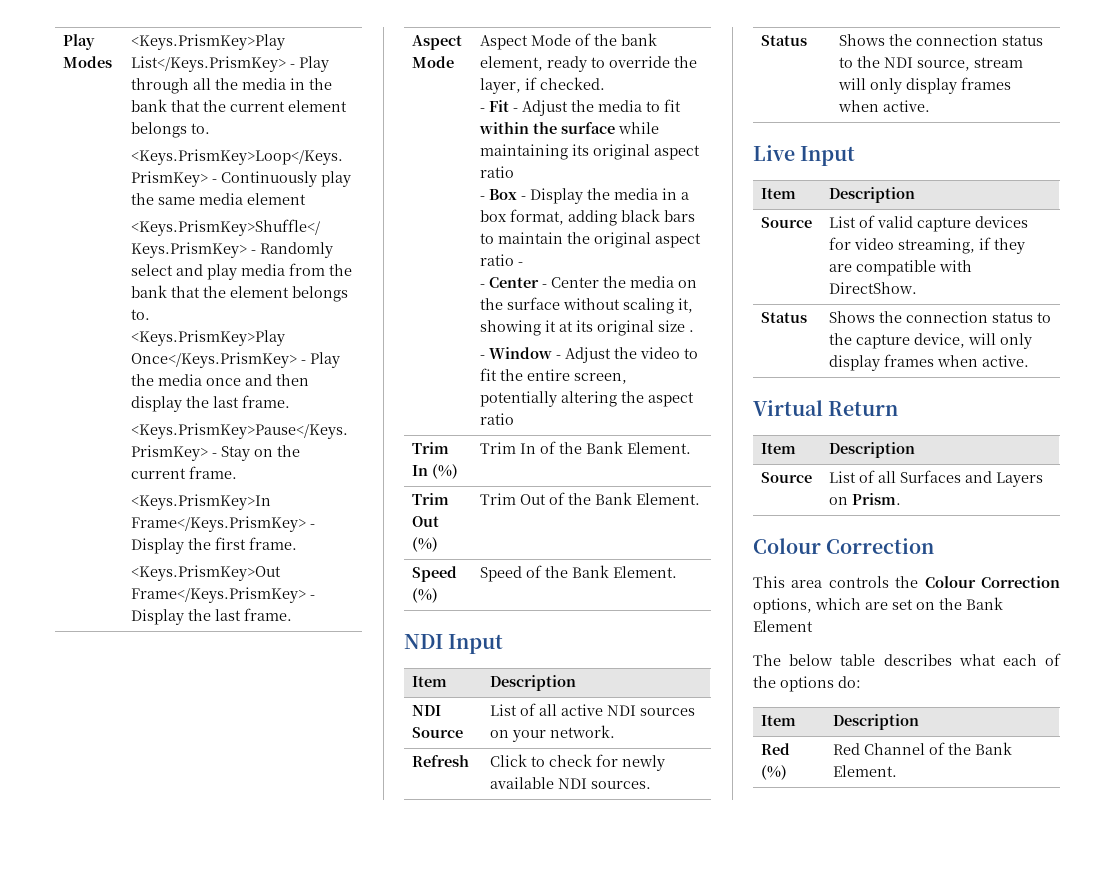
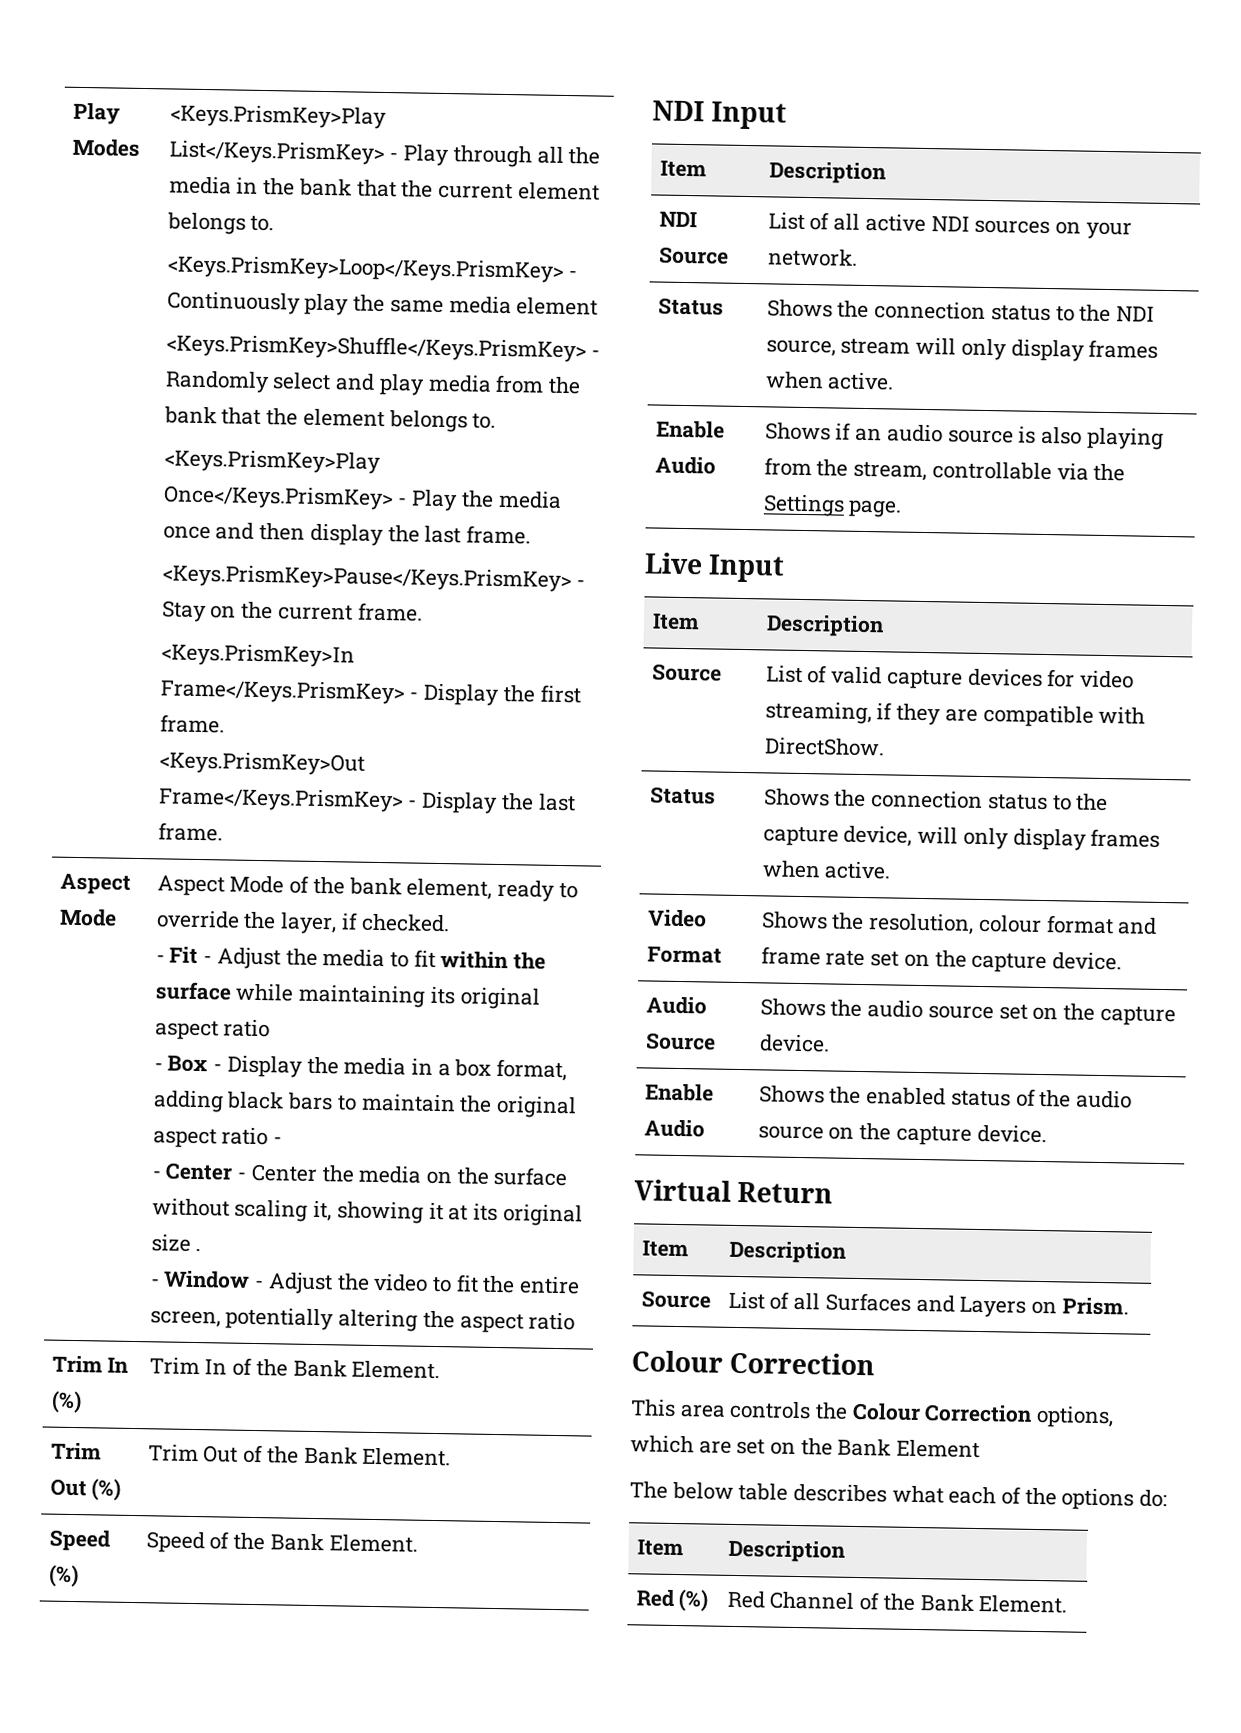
- Refresh | Click to check for newly available NDI sources.
+ Enable Audio | Shows if an audio source is also playing from the stream, controllable via the Settings page.
+ Video Format | Shows the resolution, colour format and frame rate set on the capture device.
+ Audio Source | Shows the audio source set on the capture device.
+ Enable Audio | Shows the enabled status of the audio source on the capture device.

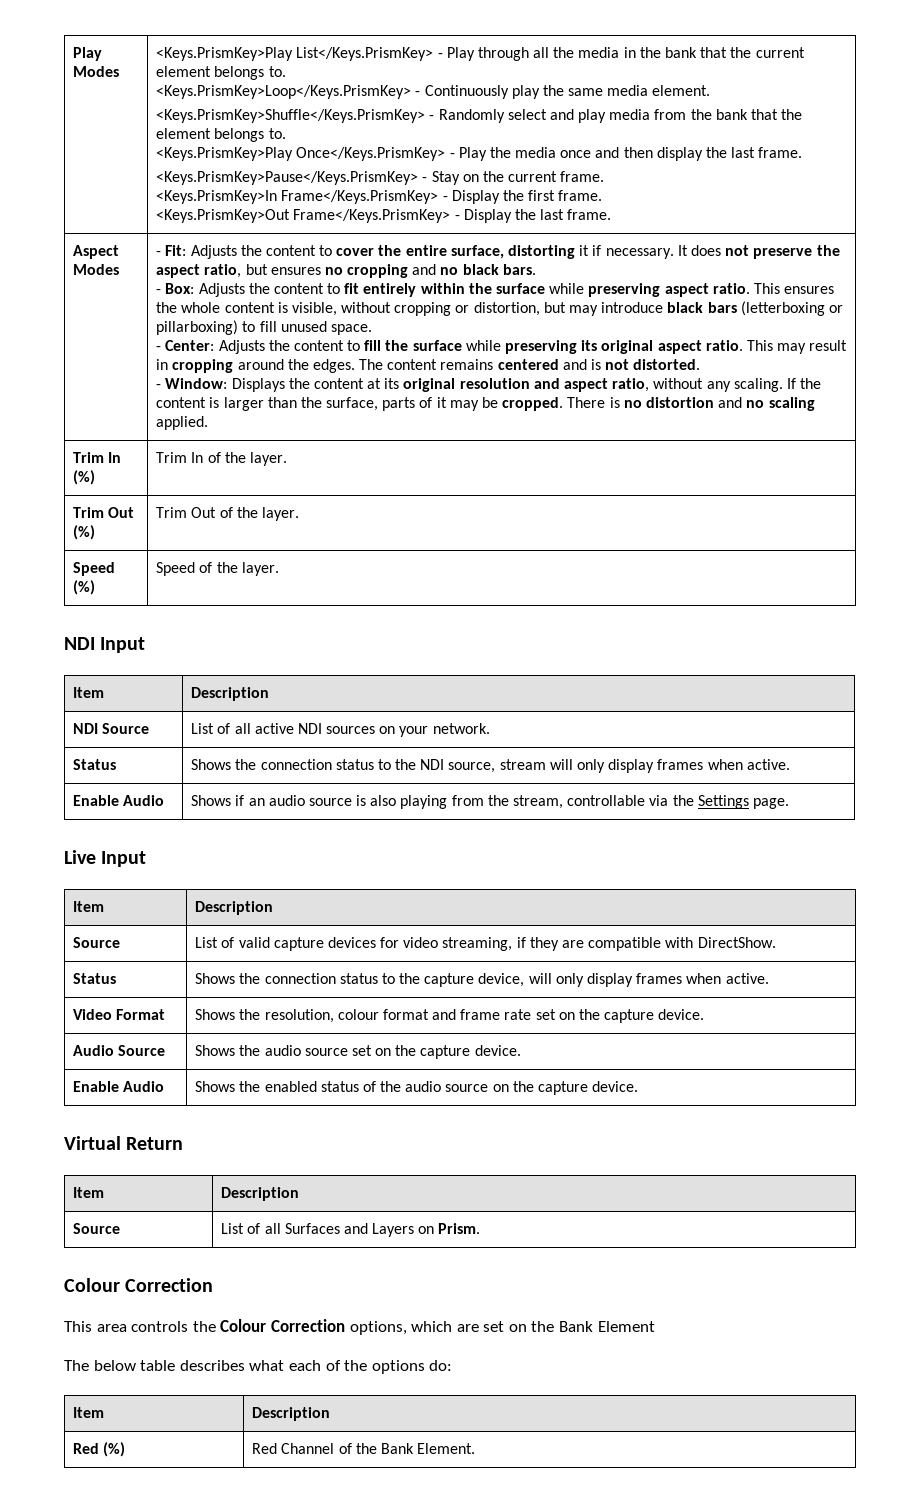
- <Keys.PrismKey>Loop</Keys.PrismKey> - Continuously play the same media element
+ <Keys.PrismKey>Loop</Keys.PrismKey> - Continuously play the same media element.
- Aspect Mode | Aspect Mode of the bank element, ready to override the layer, if checked.
- - Fit - Adjust the media to fit within the surface while maintaining its original aspect ratio
- - Box - Display the media in a box format, adding black bars to maintain the original aspect ratio -
- - Center - Center the media on the surface without scaling it, showing it at its original size .
- - Window - Adjust the video to fit the entire screen, potentially altering the aspect ratio
+ Aspect Modes | - Fit: Adjusts the content to cover the entire surface, distorting it if necessary. It does not preserve the aspect ratio, but ensures no cropping and no black bars.
+ - Box: Adjusts the content to fit entirely within the surface while preserving aspect ratio. This ensures the whole content is visible, without cropping or distortion, but may introduce black bars (letterboxing or pillarboxing) to fill unused space.
+ - Center: Adjusts the content to fill the surface while preserving its original aspect ratio. This may result in cropping around the edges. The content remains centered and is not distorted.
+ - Window: Displays the content at its original resolution and aspect ratio, without any scaling. If the content is larger than the surface, parts of it may be cropped. There is no distortion and no scaling applied.
- Trim In (%) | Trim In of the Bank Element.
+ Trim In (%) | Trim In of the layer.
- Trim Out (%) | Trim Out of the Bank Element.
+ Trim Out (%) | Trim Out of the layer.
- Speed (%) | Speed of the Bank Element.
+ Speed (%) | Speed of the layer.

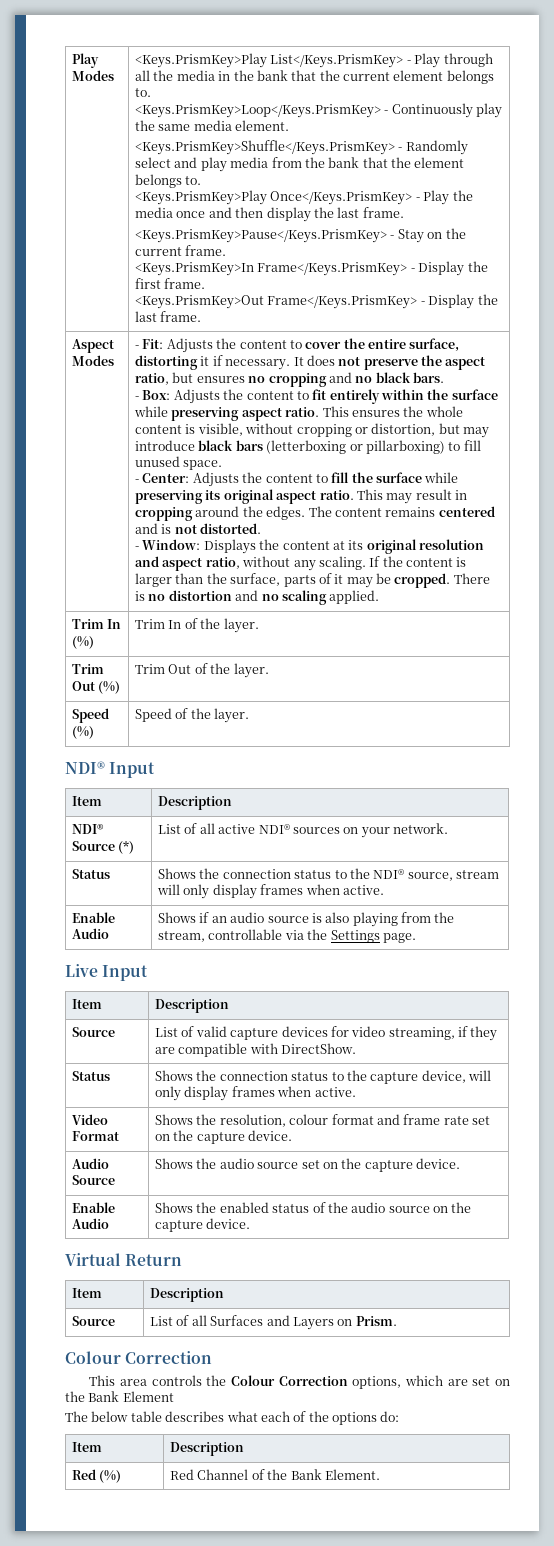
- NDI Input
+ NDI® Input
  Item | Description
- NDI Source | List of all active NDI sources on your network.
+ NDI® Source (*) | List of all active NDI® sources on your network.
- Status | Shows the connection status to the NDI source, stream will only display frames when active.
+ Status | Shows the connection status to the NDI® source, stream will only display frames when active.

